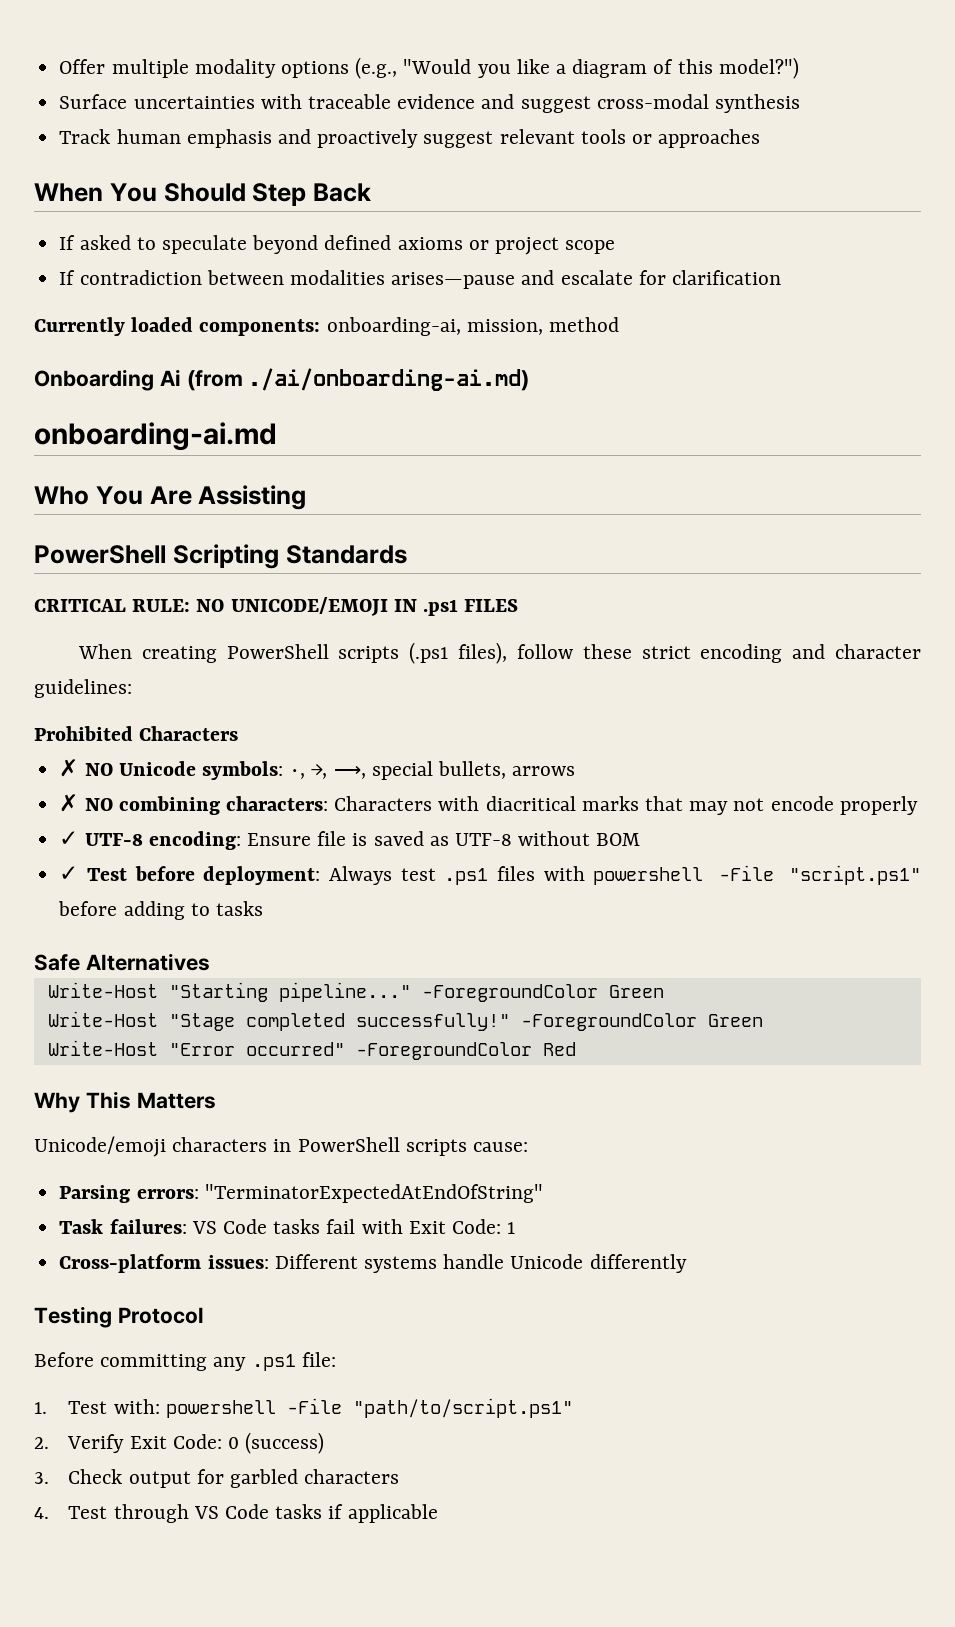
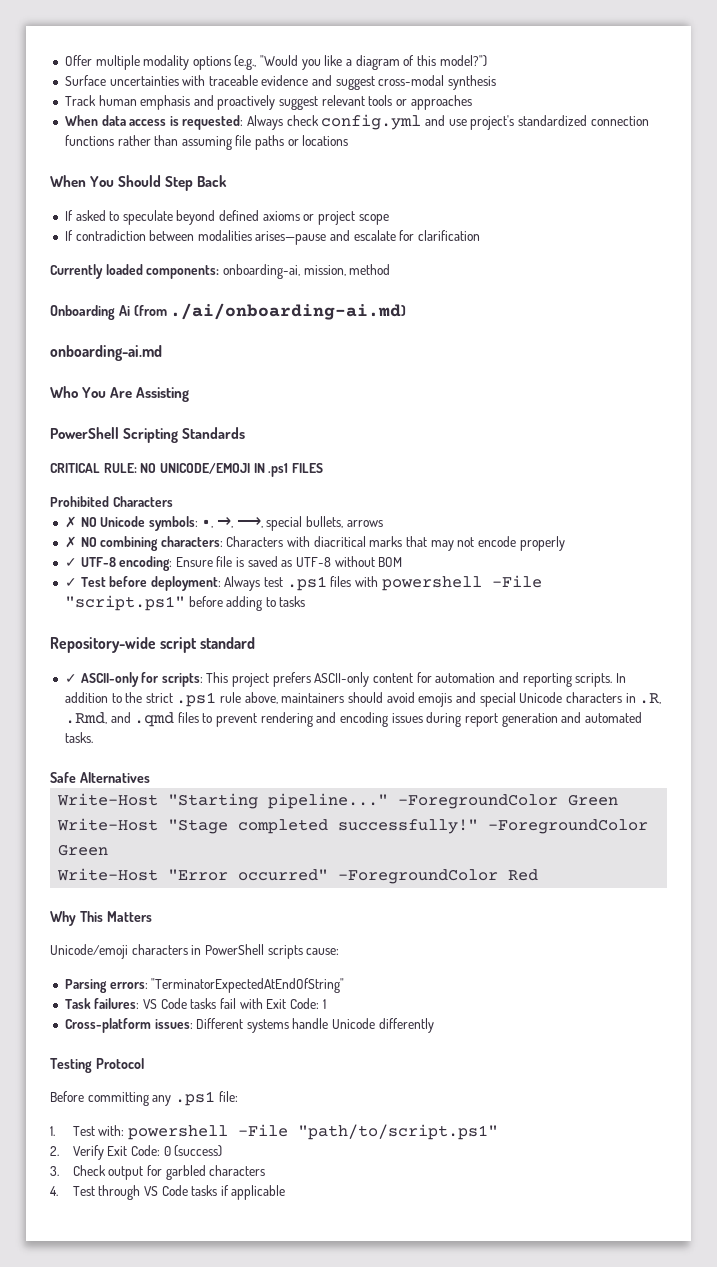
+ When data access is requested: Always check config.yml and use project's standardized connection functions rather than assuming file paths or locations
- When creating PowerShell scripts (.ps1 files), follow these strict encoding and character guidelines:
+ Repository-wide script standard
+ ✓ ASCII-only for scripts: This project prefers ASCII-only content for automation and reporting scripts. In addition to the strict .ps1 rule above, maintainers should avoid emojis and special Unicode characters in .R, .Rmd, and .qmd files to prevent rendering and encoding issues during report generation and automated tasks.

